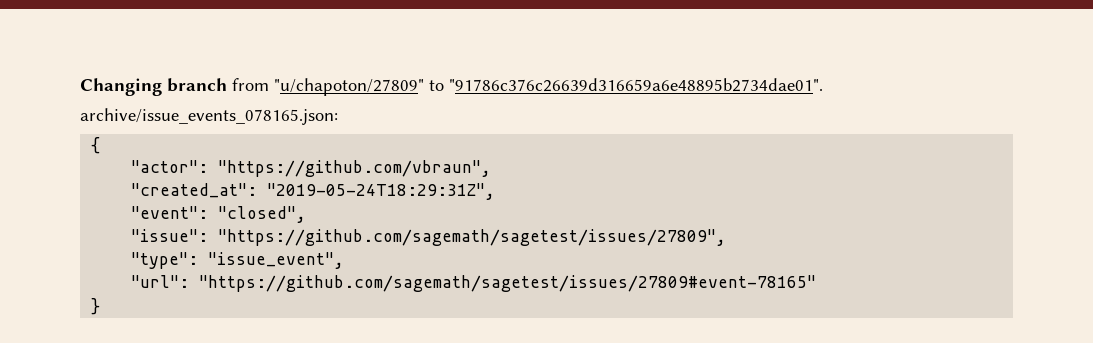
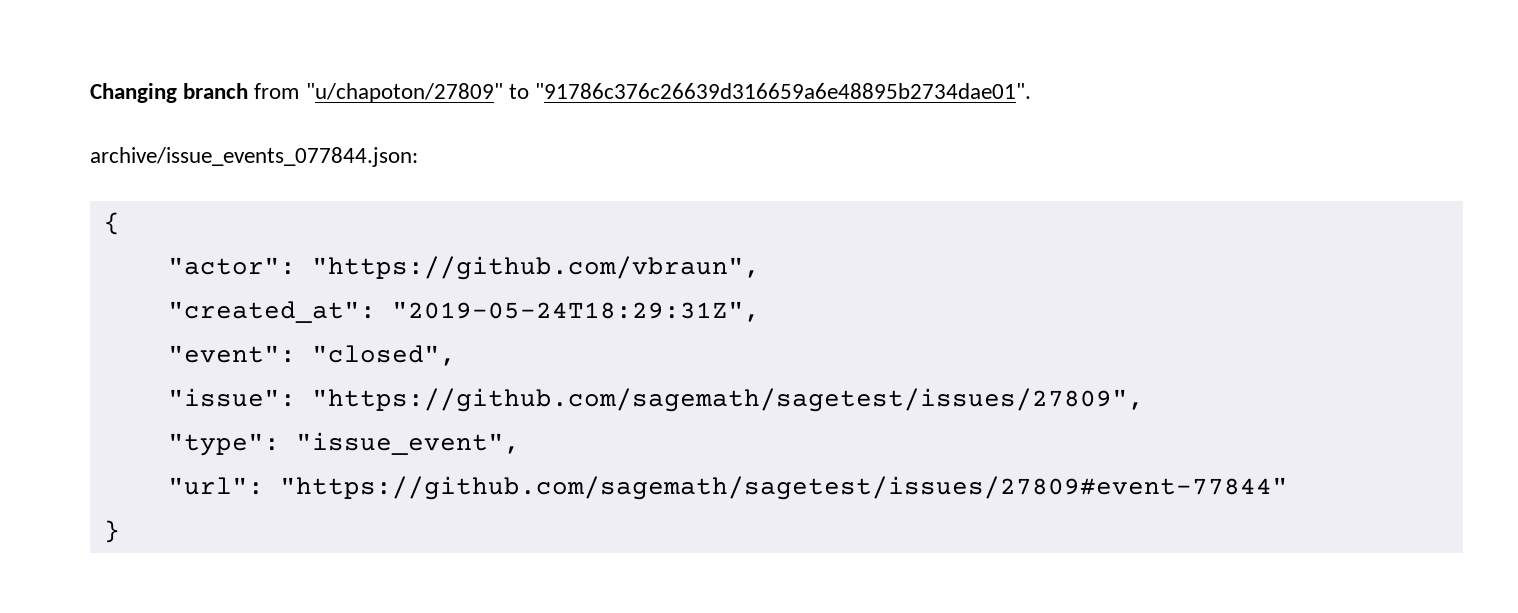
- archive/issue_events_078165.json:
+ archive/issue_events_077844.json:
- "url": "https://github.com/sagemath/sagetest/issues/27809#event-78165"
+ "url": "https://github.com/sagemath/sagetest/issues/27809#event-77844"

